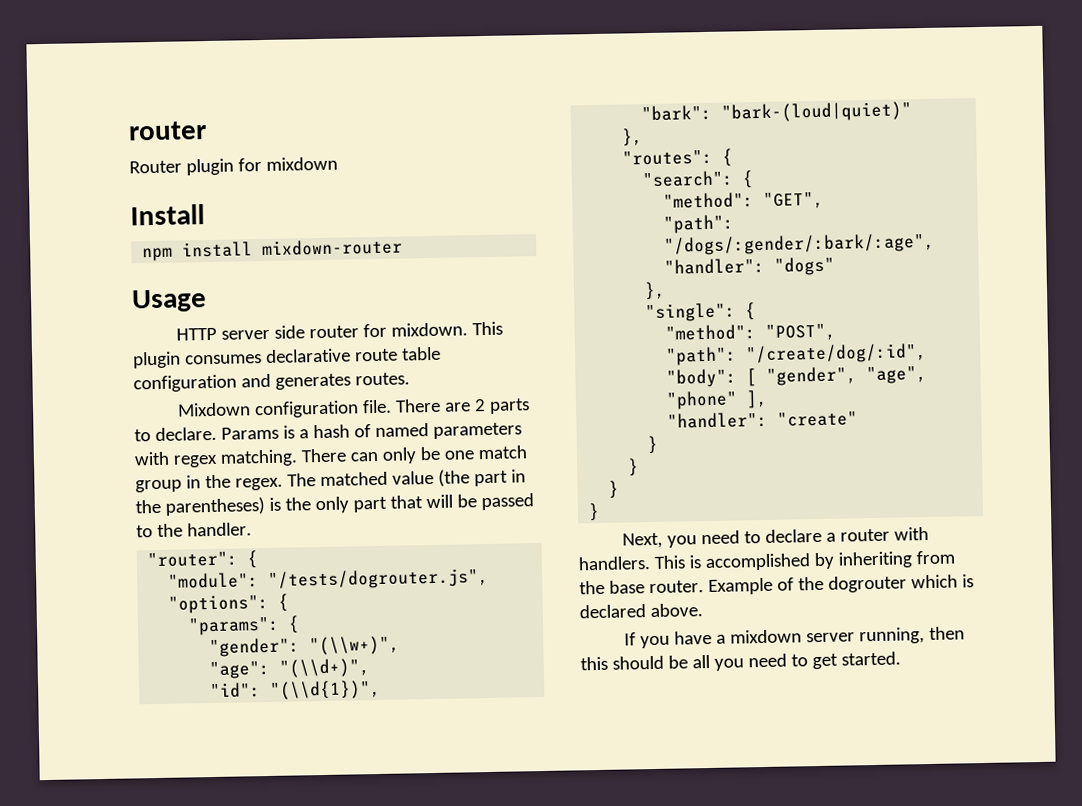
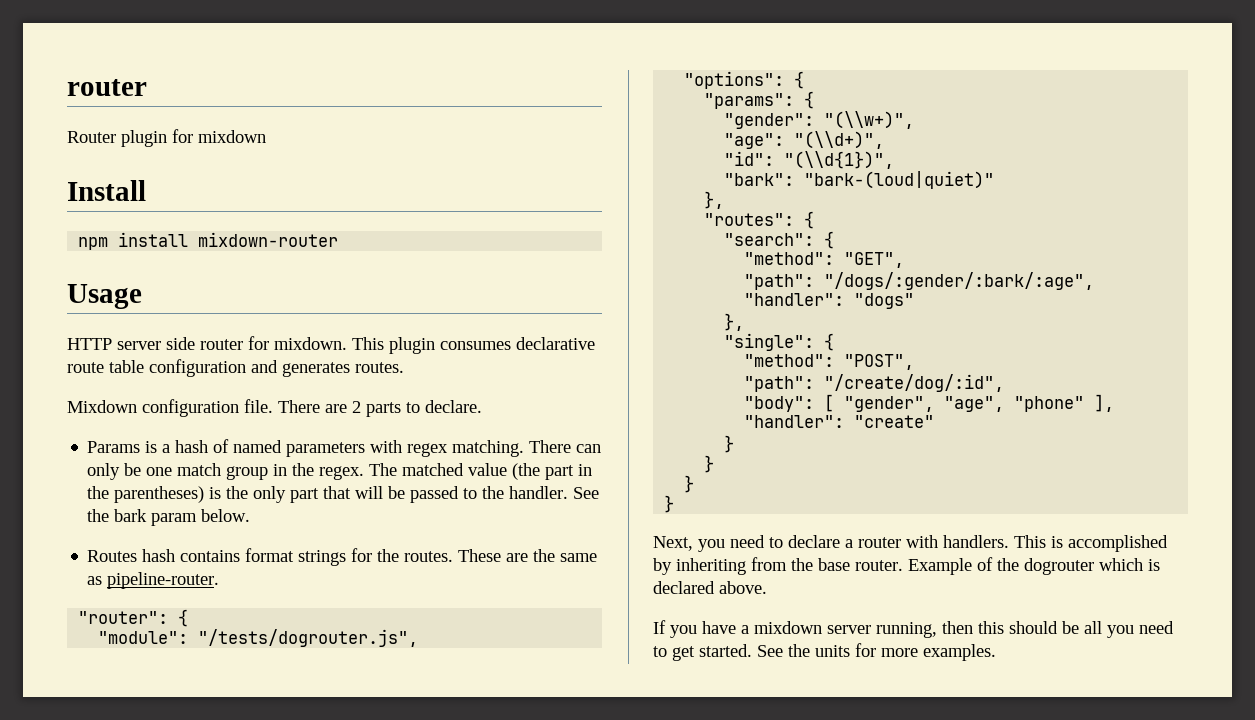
- There are 2 parts to declare. Params is a hash of named parameters with regex matching.
+ There are 2 parts to declare.
+ Params is a hash of named parameters with regex matching.
+ See the bark param below.
+ Routes hash contains format strings for the routes. These are the same as pipeline-router.
+ See the units for more examples.

